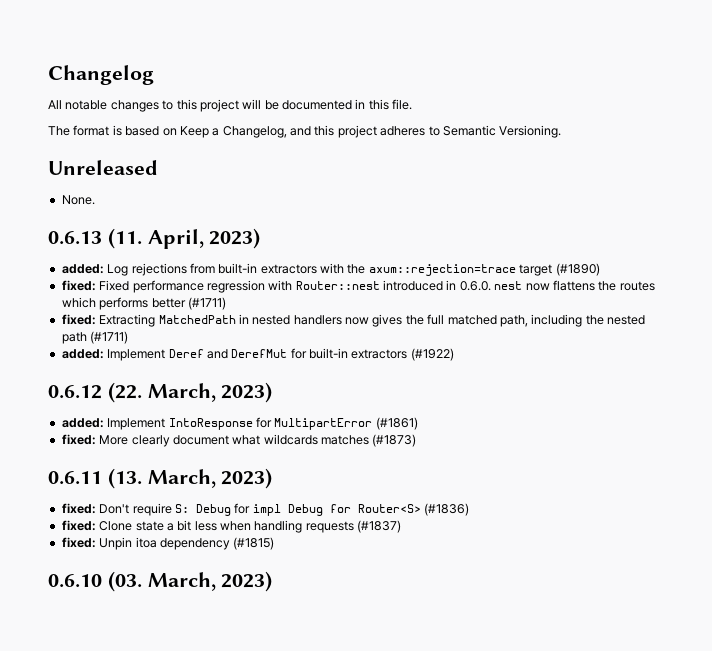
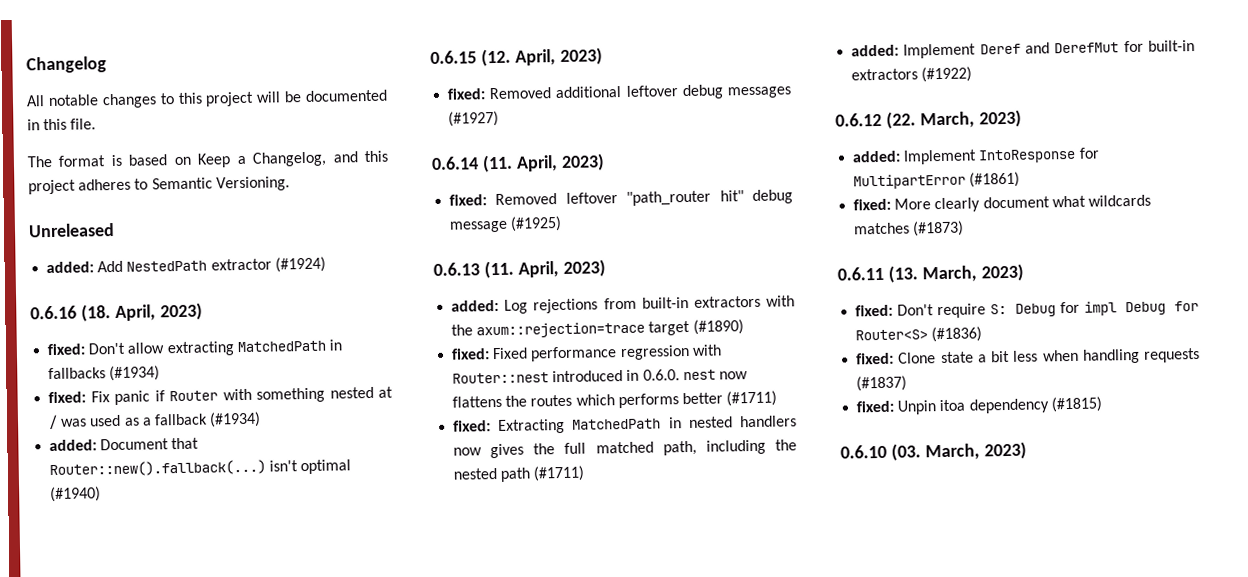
- None.
+ added: Add NestedPath extractor (#1924)
+ 0.6.16 (18. April, 2023)
+ fixed: Don't allow extracting MatchedPath in fallbacks (#1934)
+ fixed: Fix panic if Router with something nested at / was used as a fallback (#1934)
+ added: Document that Router::new().fallback(...) isn't optimal (#1940)
+ 0.6.15 (12. April, 2023)
+ fixed: Removed additional leftover debug messages (#1927)
+ 0.6.14 (11. April, 2023)
+ fixed: Removed leftover "path_router hit" debug message (#1925)

